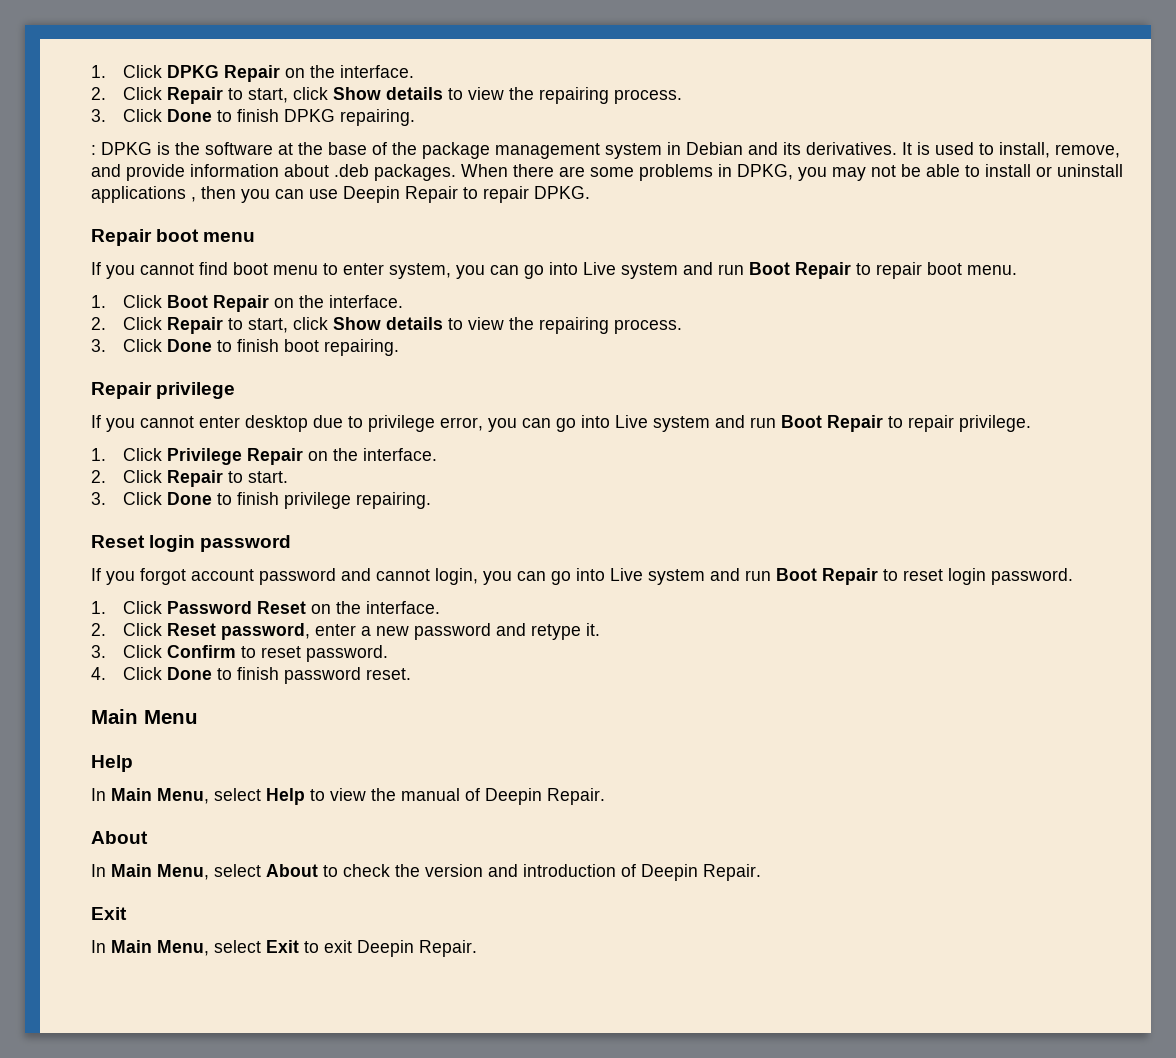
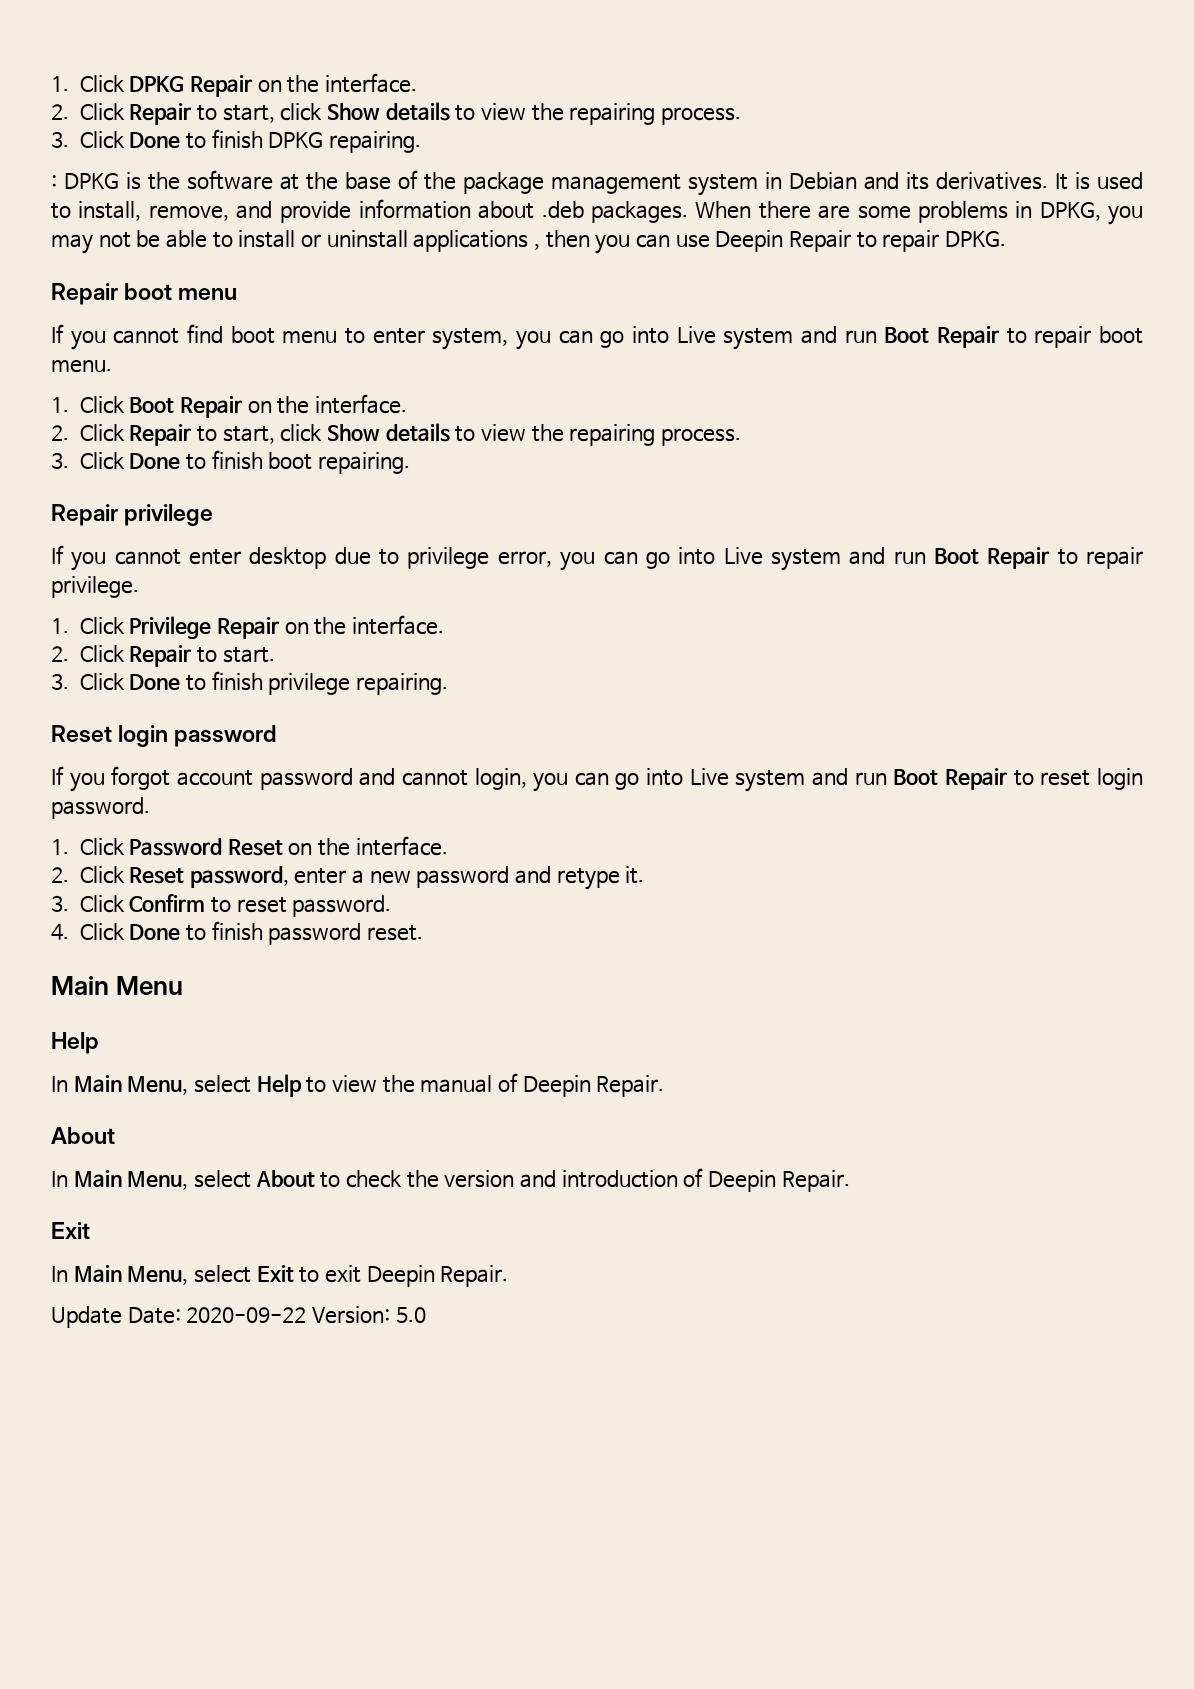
+ Update Date: 2020-09-22 Version: 5.0

